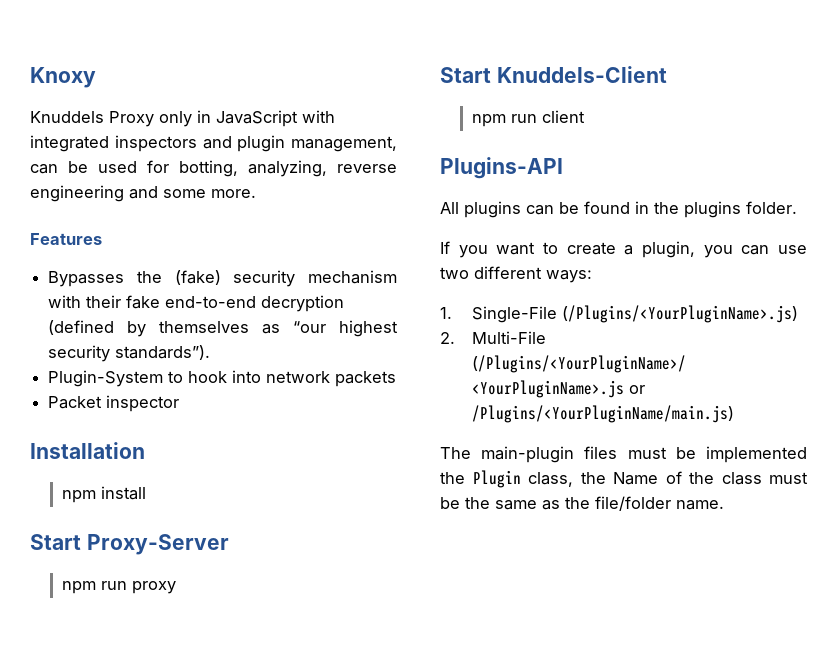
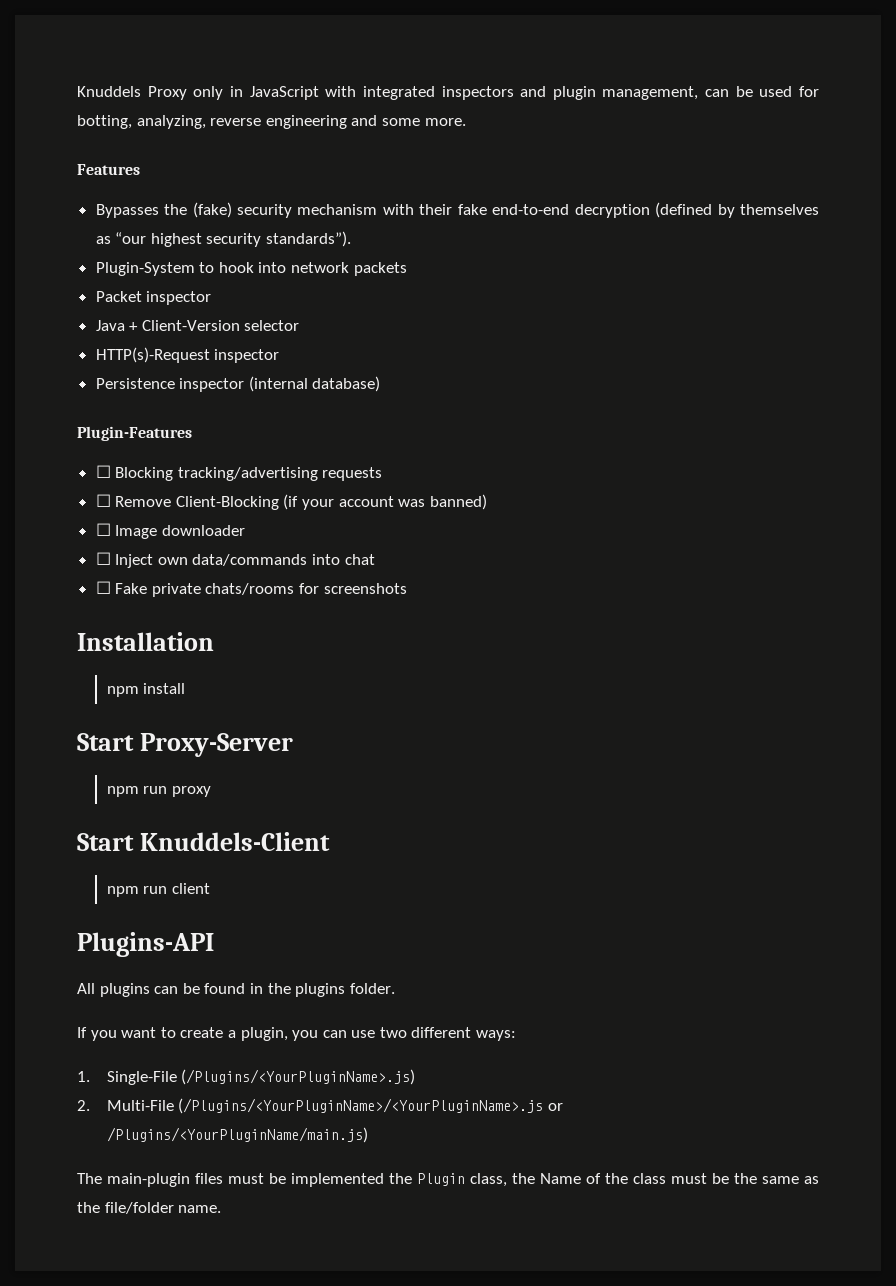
- Knoxy
+ Java + Client-Version selector
+ HTTP(s)-Request inspector
+ Persistence inspector (internal database)
+ Plugin-Features
+ ☐ Blocking tracking/advertising requests
+ ☐ Remove Client-Blocking (if your account was banned)
+ ☐ Image downloader
+ ☐ Inject own data/commands into chat
+ ☐ Fake private chats/rooms for screenshots

